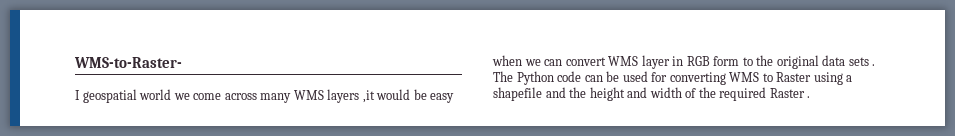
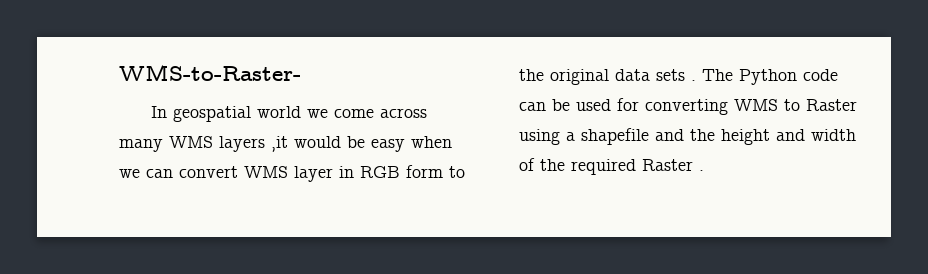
- I geospatial world we come across many WMS layers ,it would be easy when we can convert WMS layer in RGB form to the original data sets .
+ In geospatial world we come across many WMS layers ,it would be easy when we can convert WMS layer in RGB form to the original data sets .

